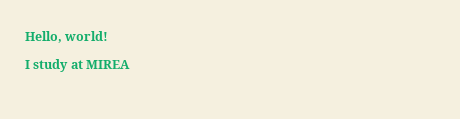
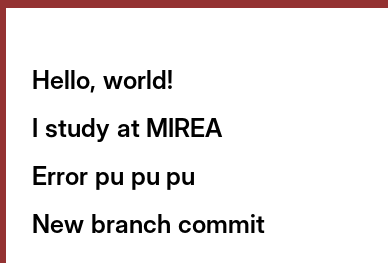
+ Error pu pu pu
+ New branch commit

